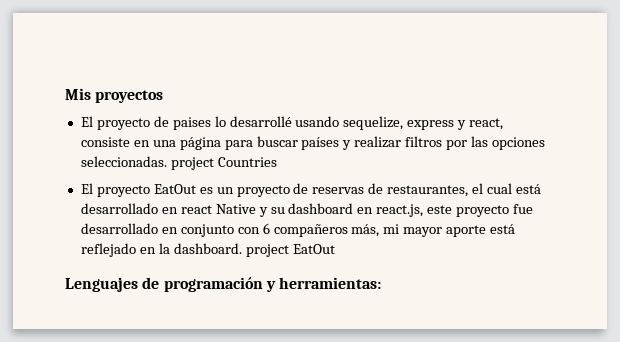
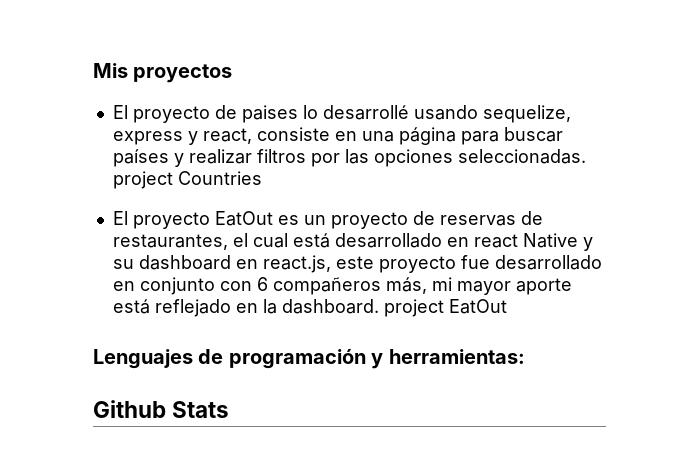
+ Github Stats

